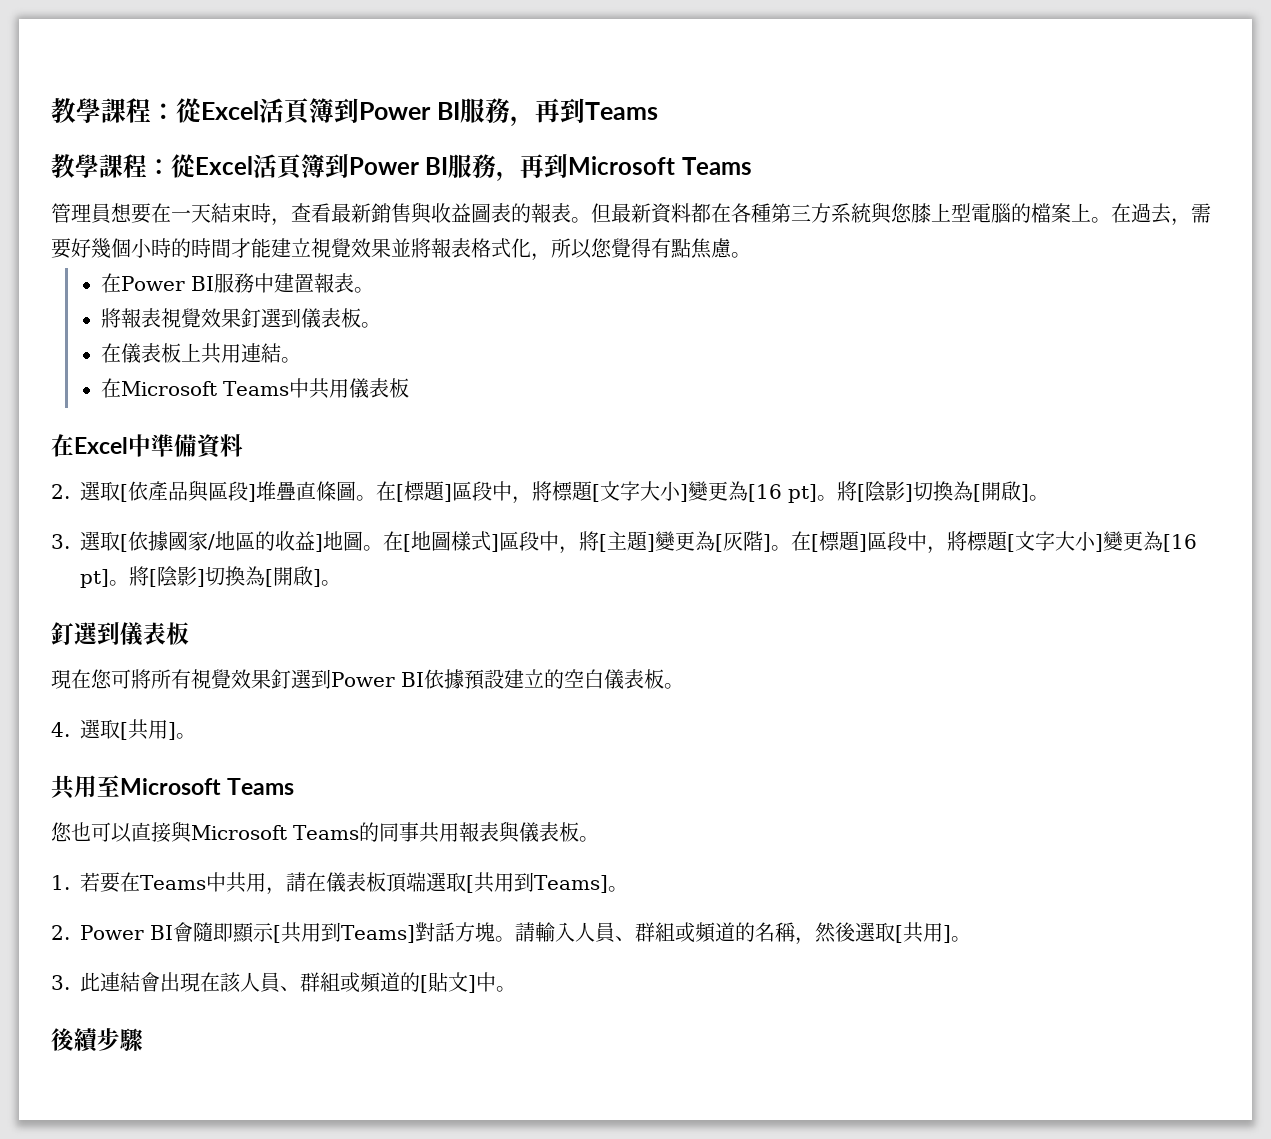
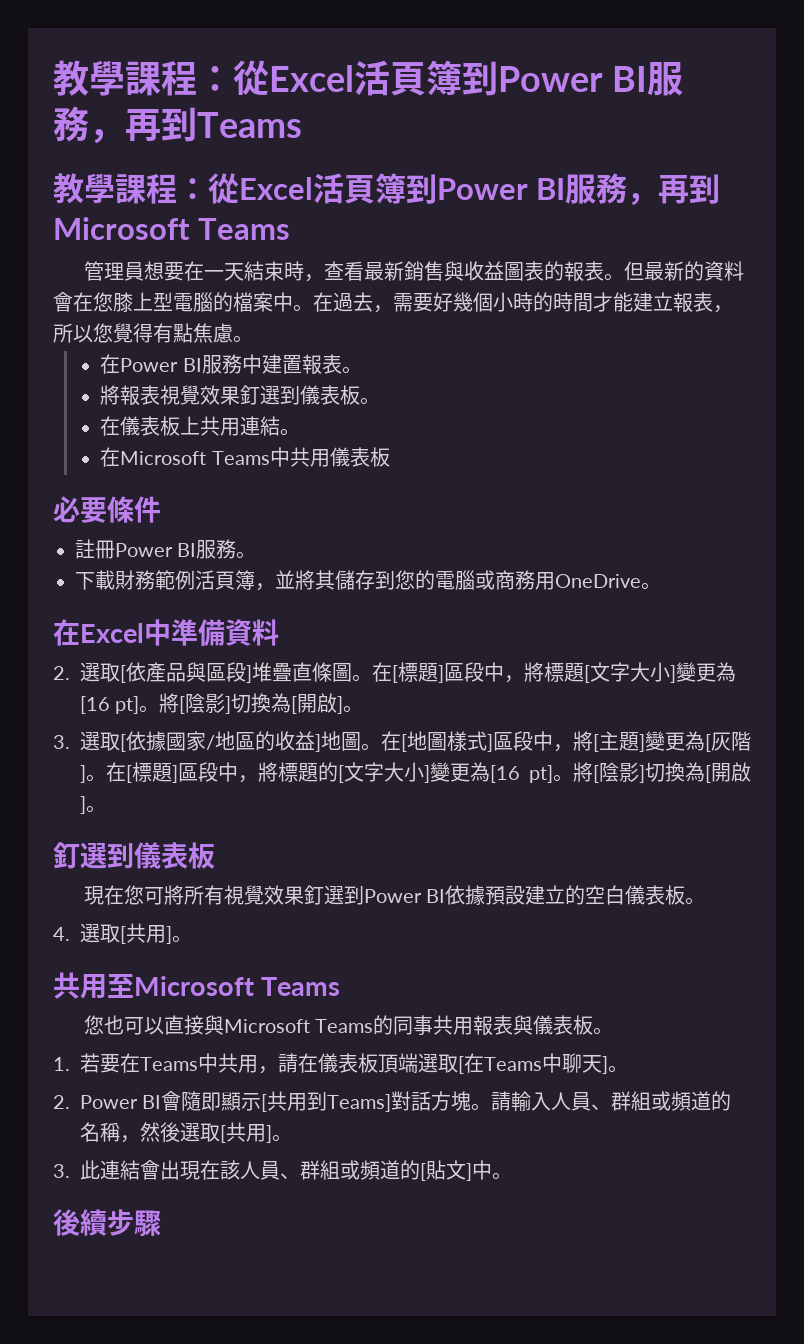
- 但最新資料都在各種第三方系統與您膝上型電腦的檔案上。
+ 但最新的資料會在您膝上型電腦的檔案中。
- 在過去，需要好幾個小時的時間才能建立視覺效果並將報表格式化，所以您覺得有點焦慮。
+ 在過去，需要好幾個小時的時間才能建立報表，所以您覺得有點焦慮。
+ 必要條件
+ 註冊Power BI服務。
+ 下載財務範例活頁簿，並將其儲存到您的電腦或商務用OneDrive。
- 在[地圖樣式]區段中，將[主題]變更為[灰階]。在[標題]區段中，將標題[文字大小]變更為[16 pt]。
+ 在[地圖樣式]區段中，將[主題]變更為[灰階]。在[標題]區段中，將標題的[文字大小]變更為[16 pt]。
- 1.若要在Teams中共用，請在儀表板頂端選取[共用到Teams]。
+ 1.若要在Teams中共用，請在儀表板頂端選取[在Teams中聊天]。

